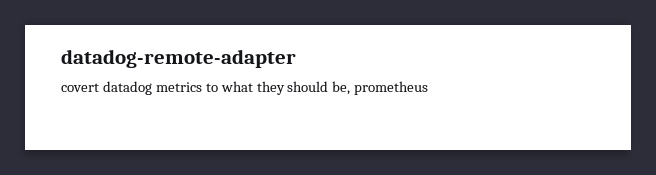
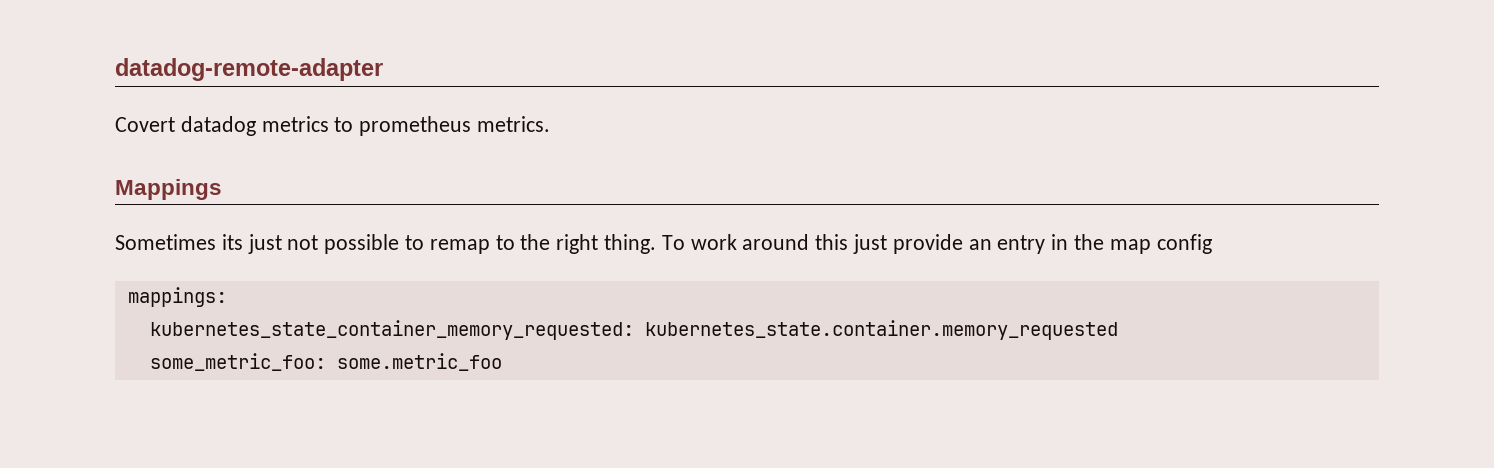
- covert datadog metrics to what they should be, prometheus
+ Covert datadog metrics to prometheus metrics.
+ Mappings
+ Sometimes its just not possible to remap to the right thing. To work around this just provide an entry in the map config
+ mappings:
+ kubernetes_state_container_memory_requested: kubernetes_state.container.memory_requested
+ some_metric_foo: some.metric_foo

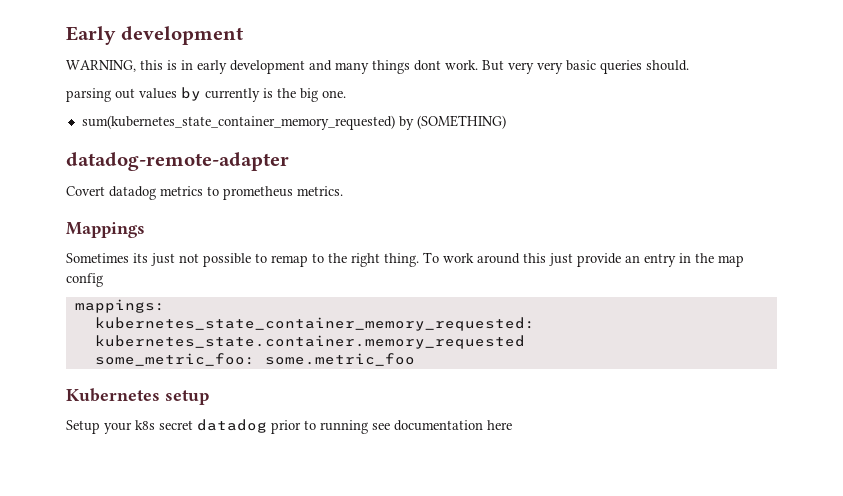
+ Early development
+ WARNING, this is in early development and many things dont work. But very very basic queries should.
+ parsing out values by currently is the big one.
+ sum(kubernetes_state_container_memory_requested) by (SOMETHING)
+ Kubernetes setup
+ Setup your k8s secret datadog prior to running see documentation here

